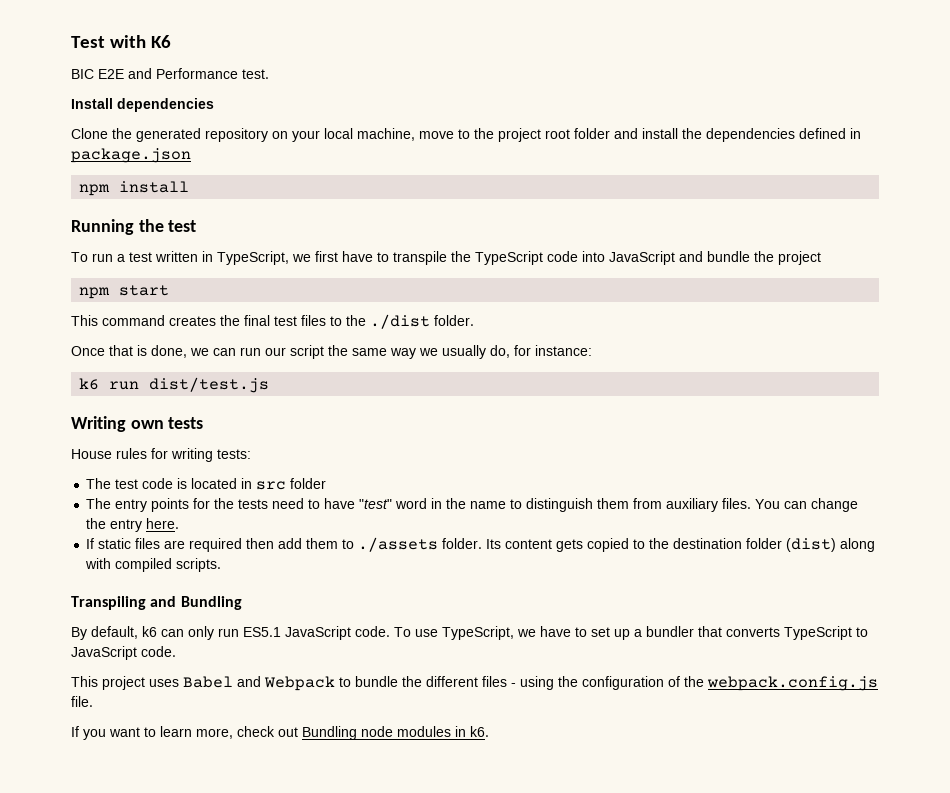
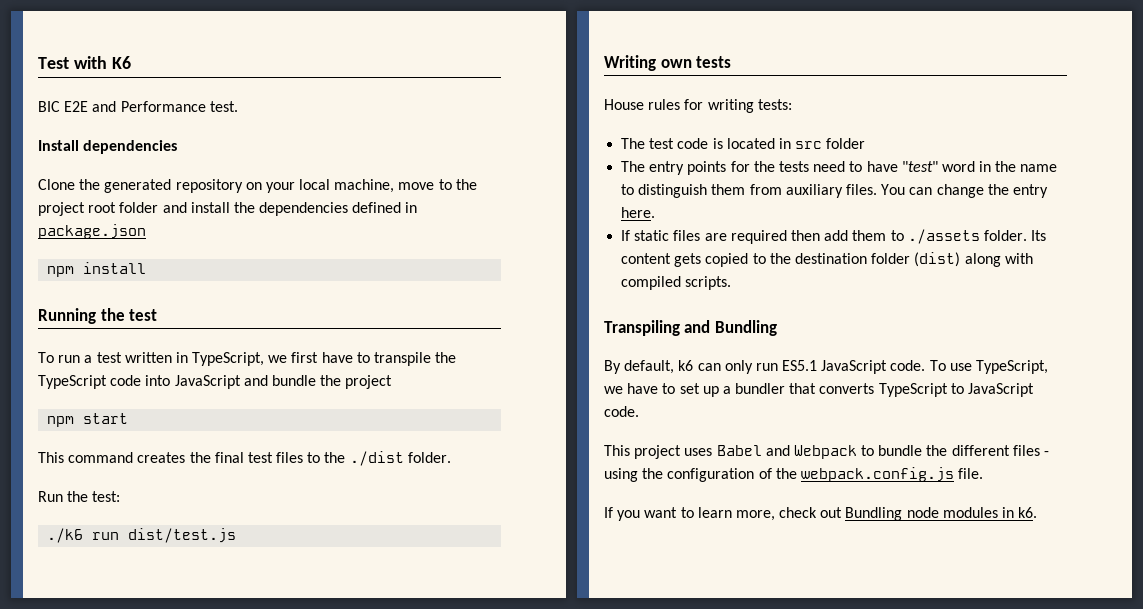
- Once that is done, we can run our script the same way we usually do, for instance:
- k6 run dist/test.js
+ Run the test:
+ ./k6 run dist/test.js

